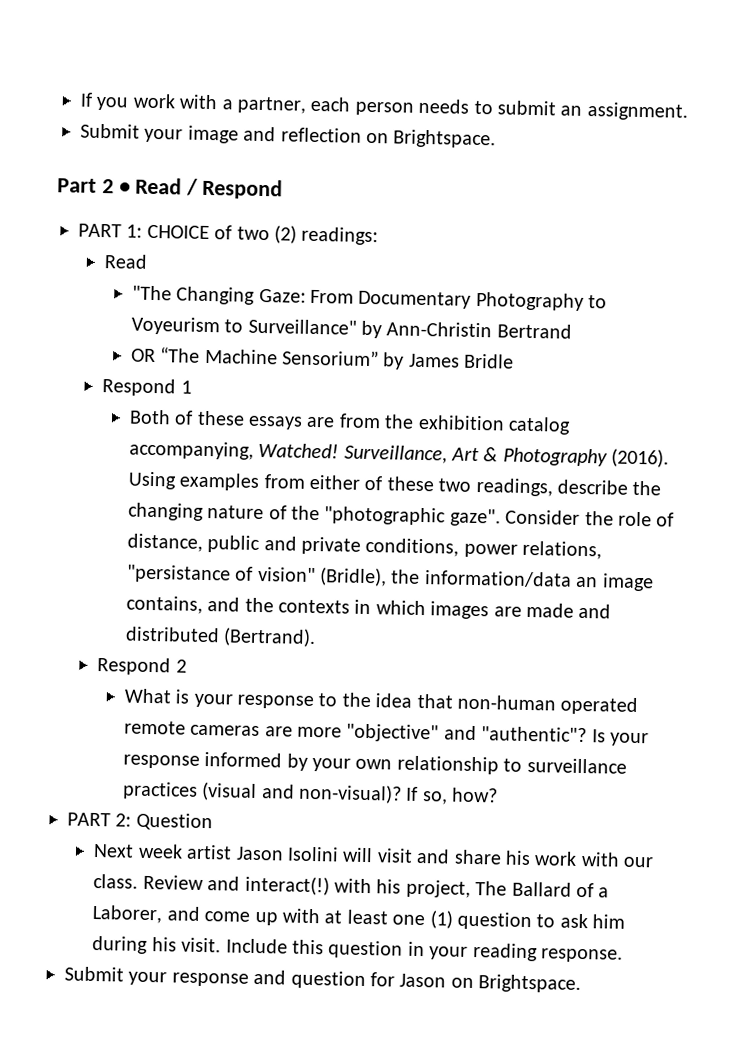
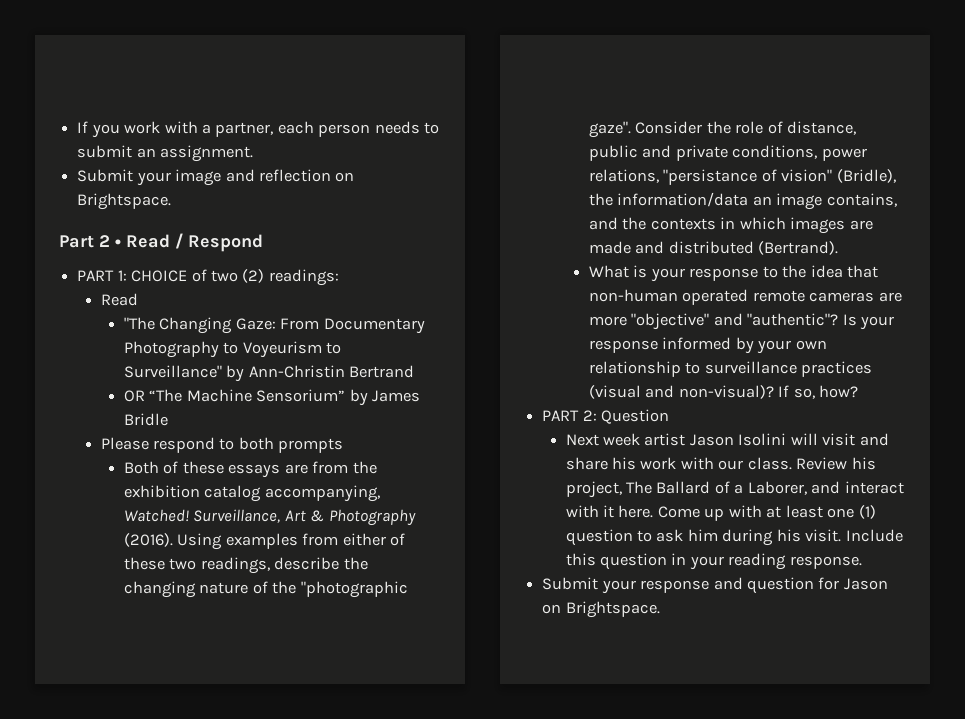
- Respond 1
+ Please respond to both prompts
- Respond 2
- Review and interact(!) with his project, The Ballard of a Laborer, and come up with at least one (1) question to ask him during his visit.
+ Review his project, The Ballard of a Laborer, and interact with it here. Come up with at least one (1) question to ask him during his visit.

